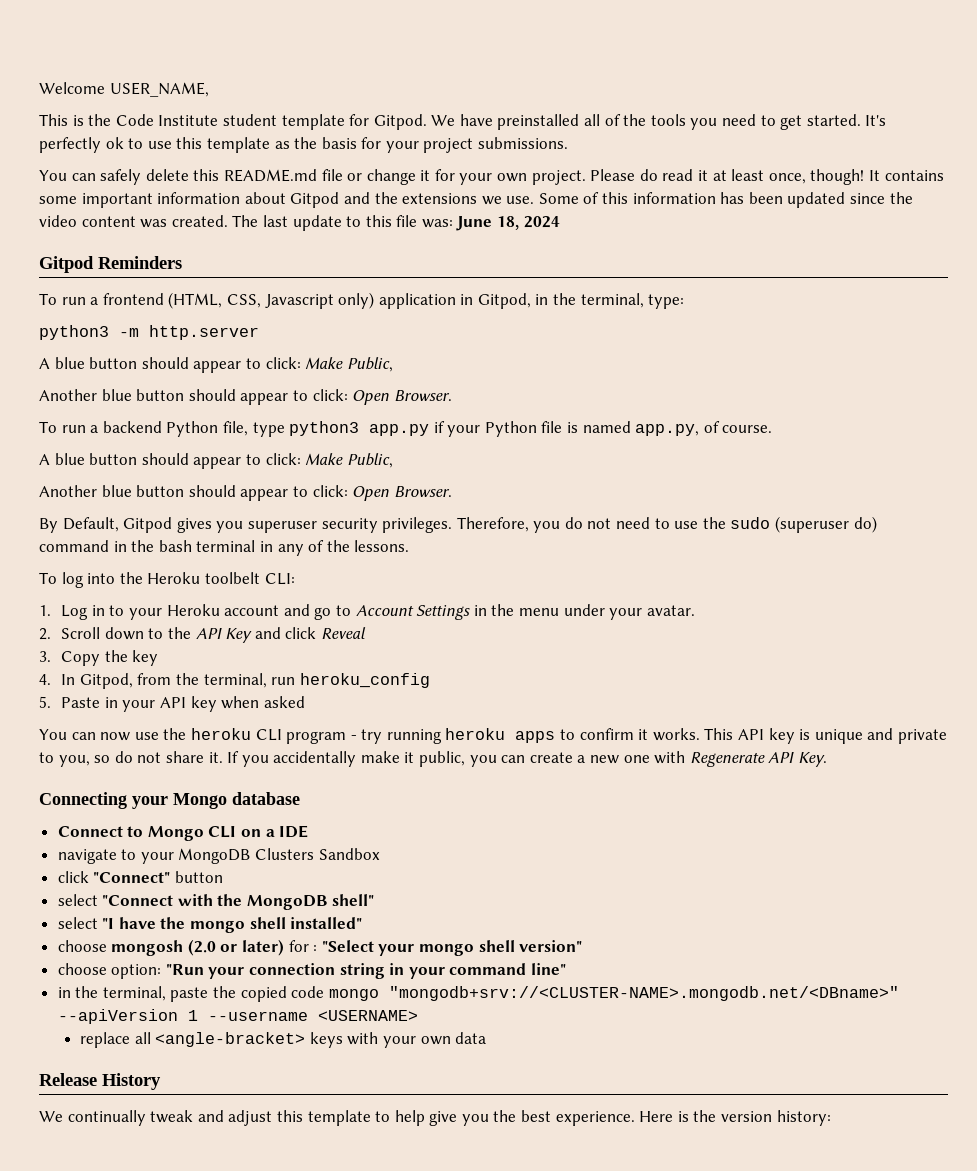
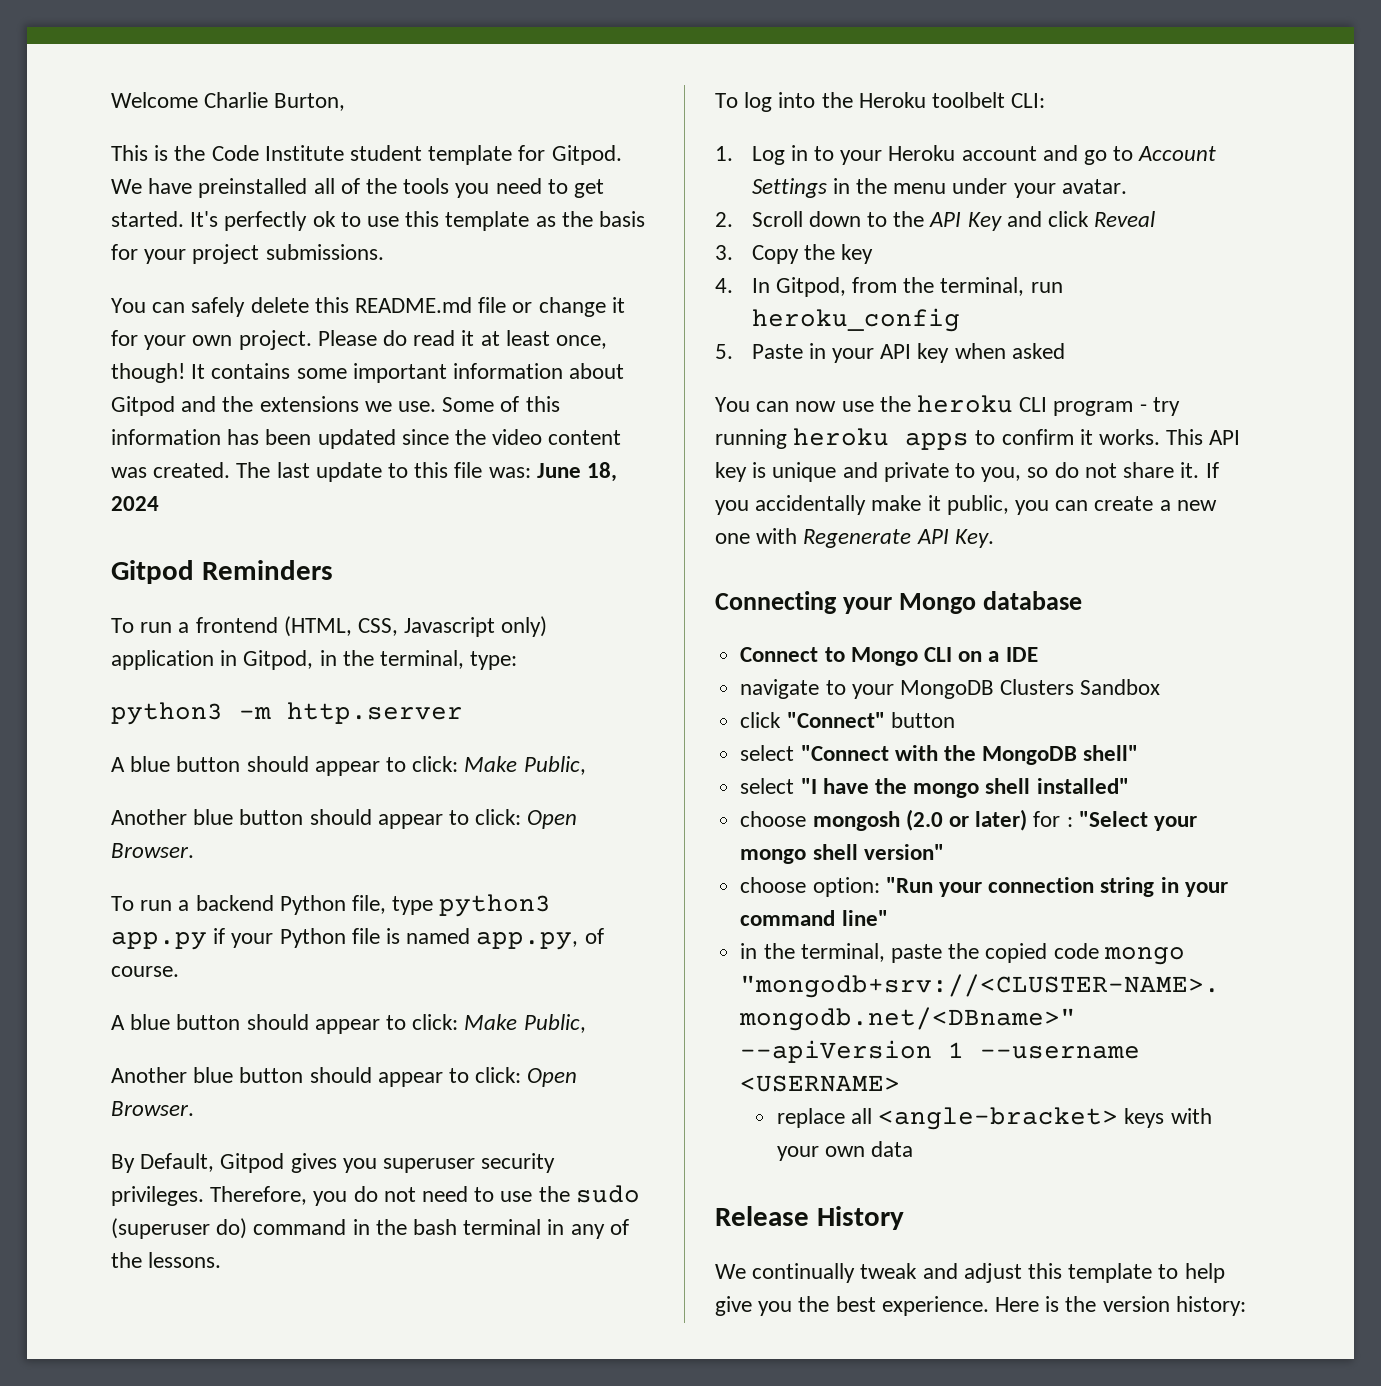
- Welcome USER_NAME,
+ Welcome Charlie Burton,

